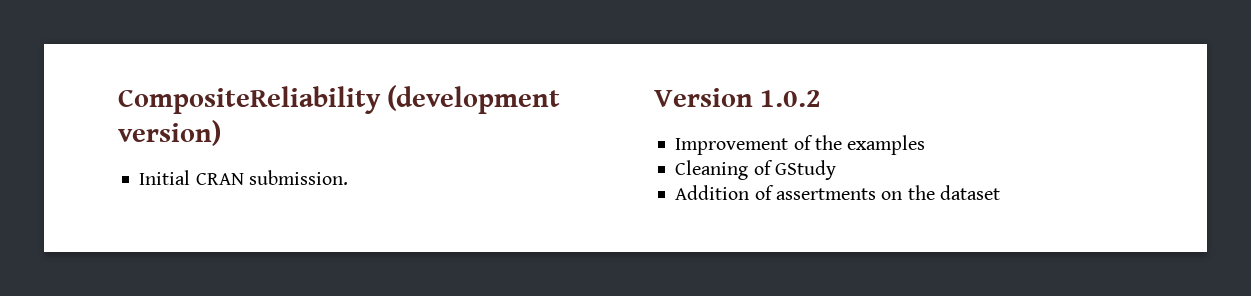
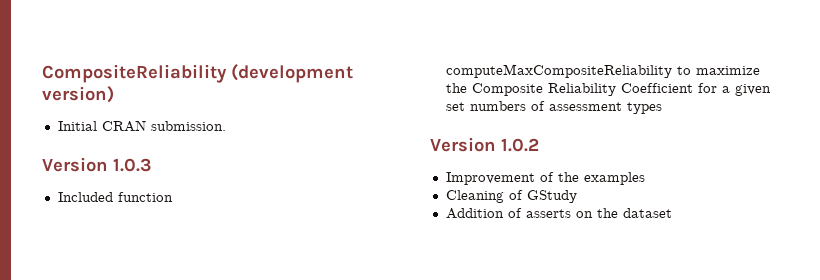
+ Version 1.0.3
+ Included function computeMaxCompositeReliability to maximize the Composite Reliability Coefficient for a given set numbers of assessment types
- Addition of assertments on the dataset
+ Addition of asserts on the dataset

